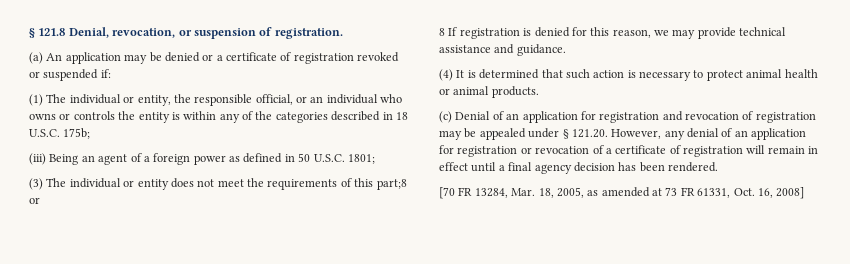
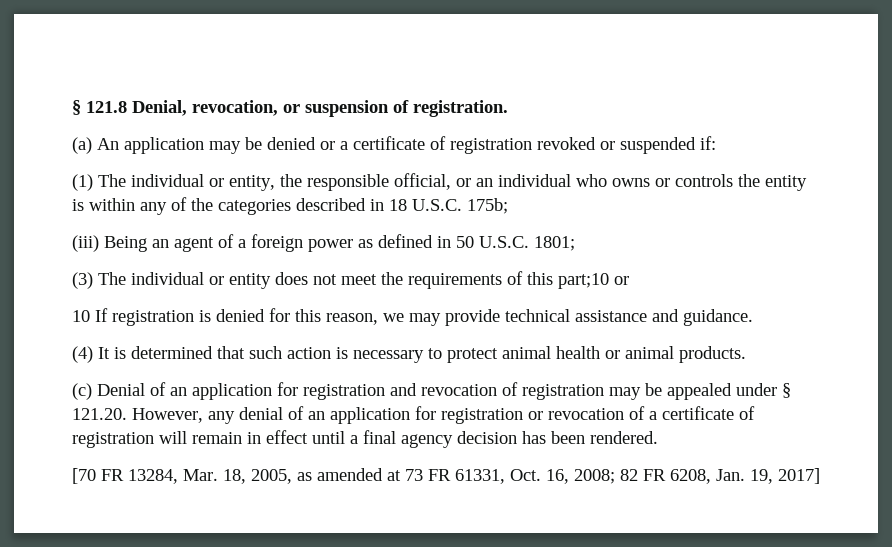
- (3) The individual or entity does not meet the requirements of this part;8 or
+ (3) The individual or entity does not meet the requirements of this part;10 or
- 8 If registration is denied for this reason, we may provide technical assistance and guidance.
+ 10 If registration is denied for this reason, we may provide technical assistance and guidance.
- [70 FR 13284, Mar. 18, 2005, as amended at 73 FR 61331, Oct. 16, 2008]
+ [70 FR 13284, Mar. 18, 2005, as amended at 73 FR 61331, Oct. 16, 2008; 82 FR 6208, Jan. 19, 2017]

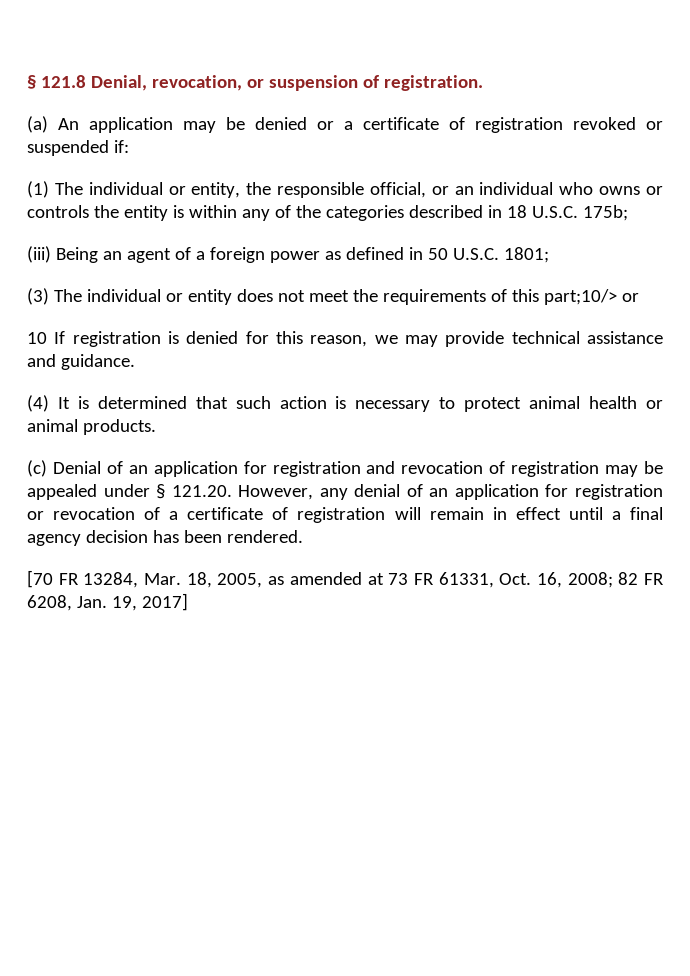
- (3) The individual or entity does not meet the requirements of this part;10 or
+ (3) The individual or entity does not meet the requirements of this part;10/> or

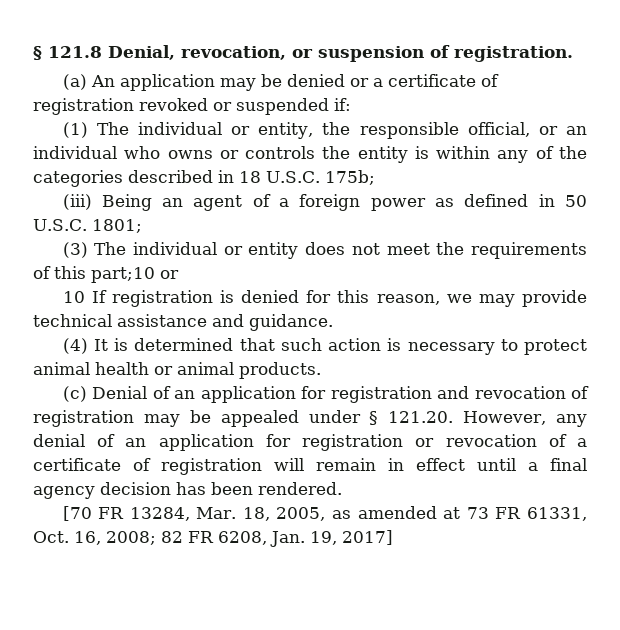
- (3) The individual or entity does not meet the requirements of this part;10/> or
+ (3) The individual or entity does not meet the requirements of this part;10 or

